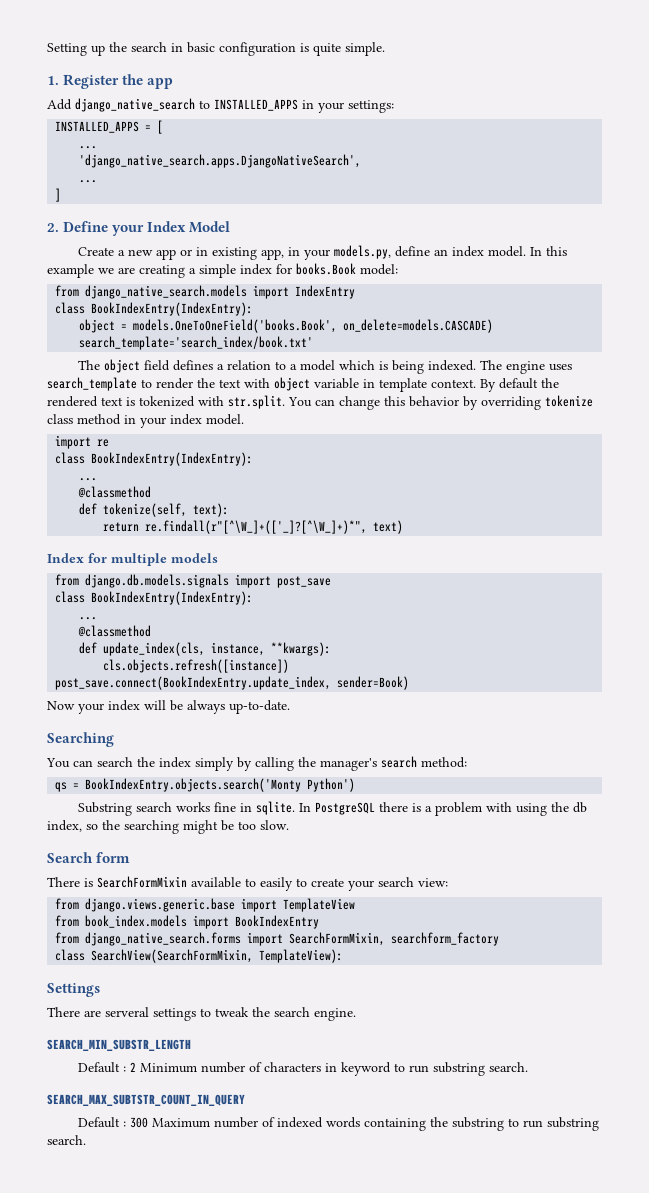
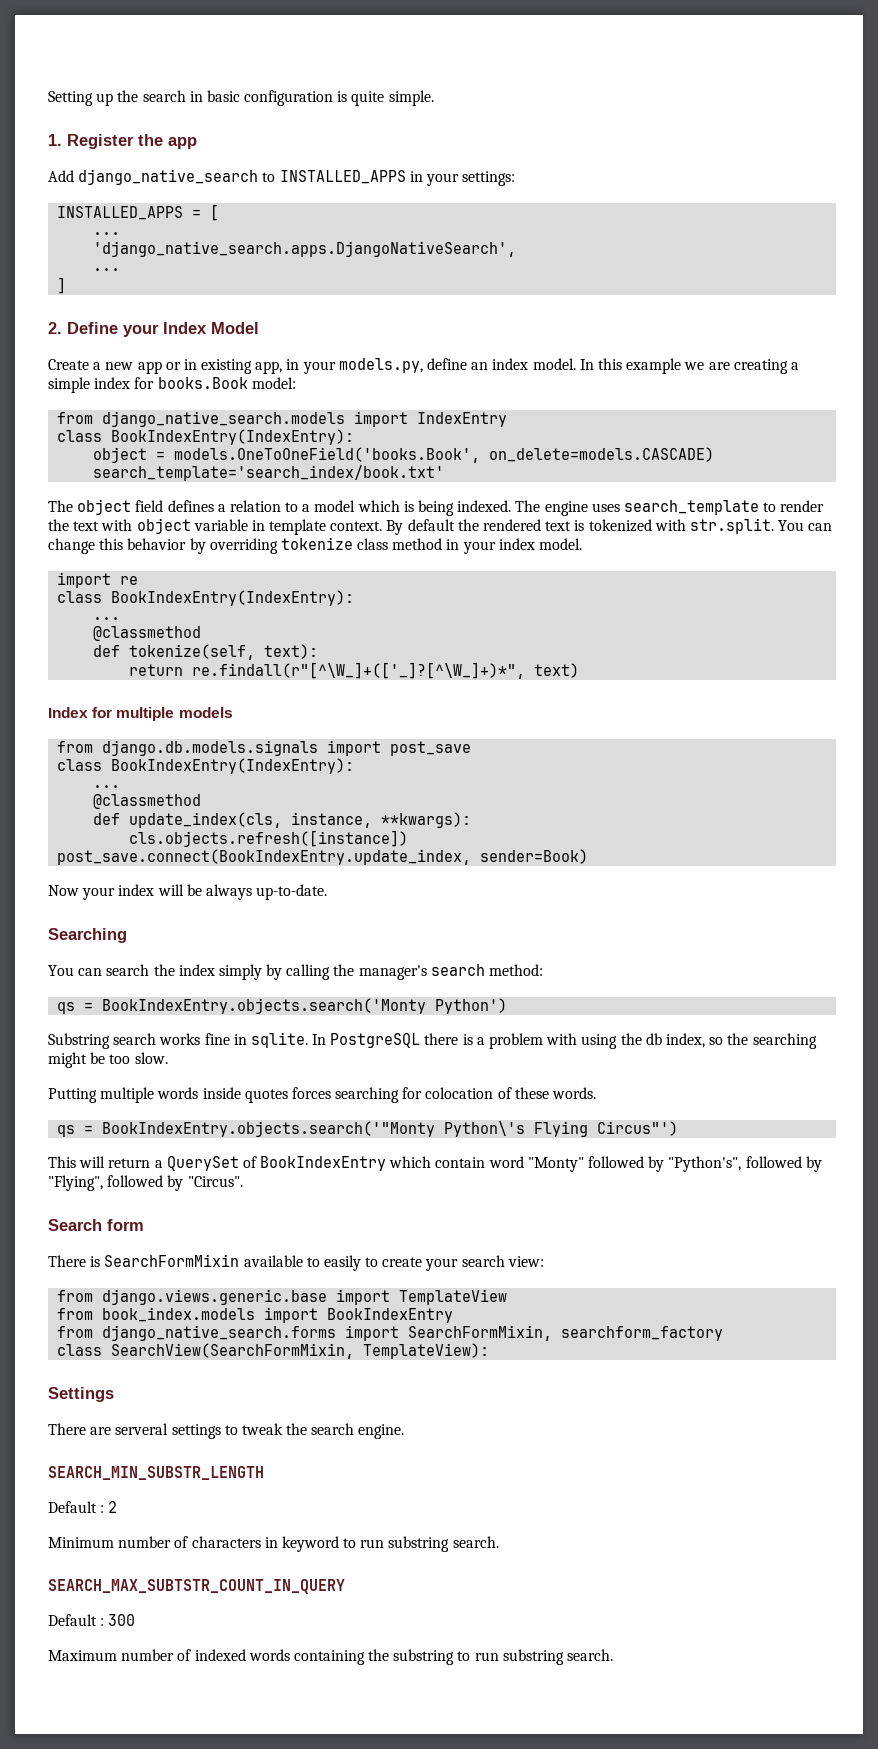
+ Putting multiple words inside quotes forces searching for colocation of these words.
+ qs = BookIndexEntry.objects.search('"Monty Python\'s Flying Circus"')
+ This will return a QuerySet of BookIndexEntry which contain word "Monty" followed by "Python's", followed by "Flying", followed by "Circus".
- Default : 2 Minimum number of characters in keyword to run substring search.
+ Default : 2
+ Minimum number of characters in keyword to run substring search.
- Default : 300 Maximum number of indexed words containing the substring to run substring search.
+ Default : 300
+ Maximum number of indexed words containing the substring to run substring search.

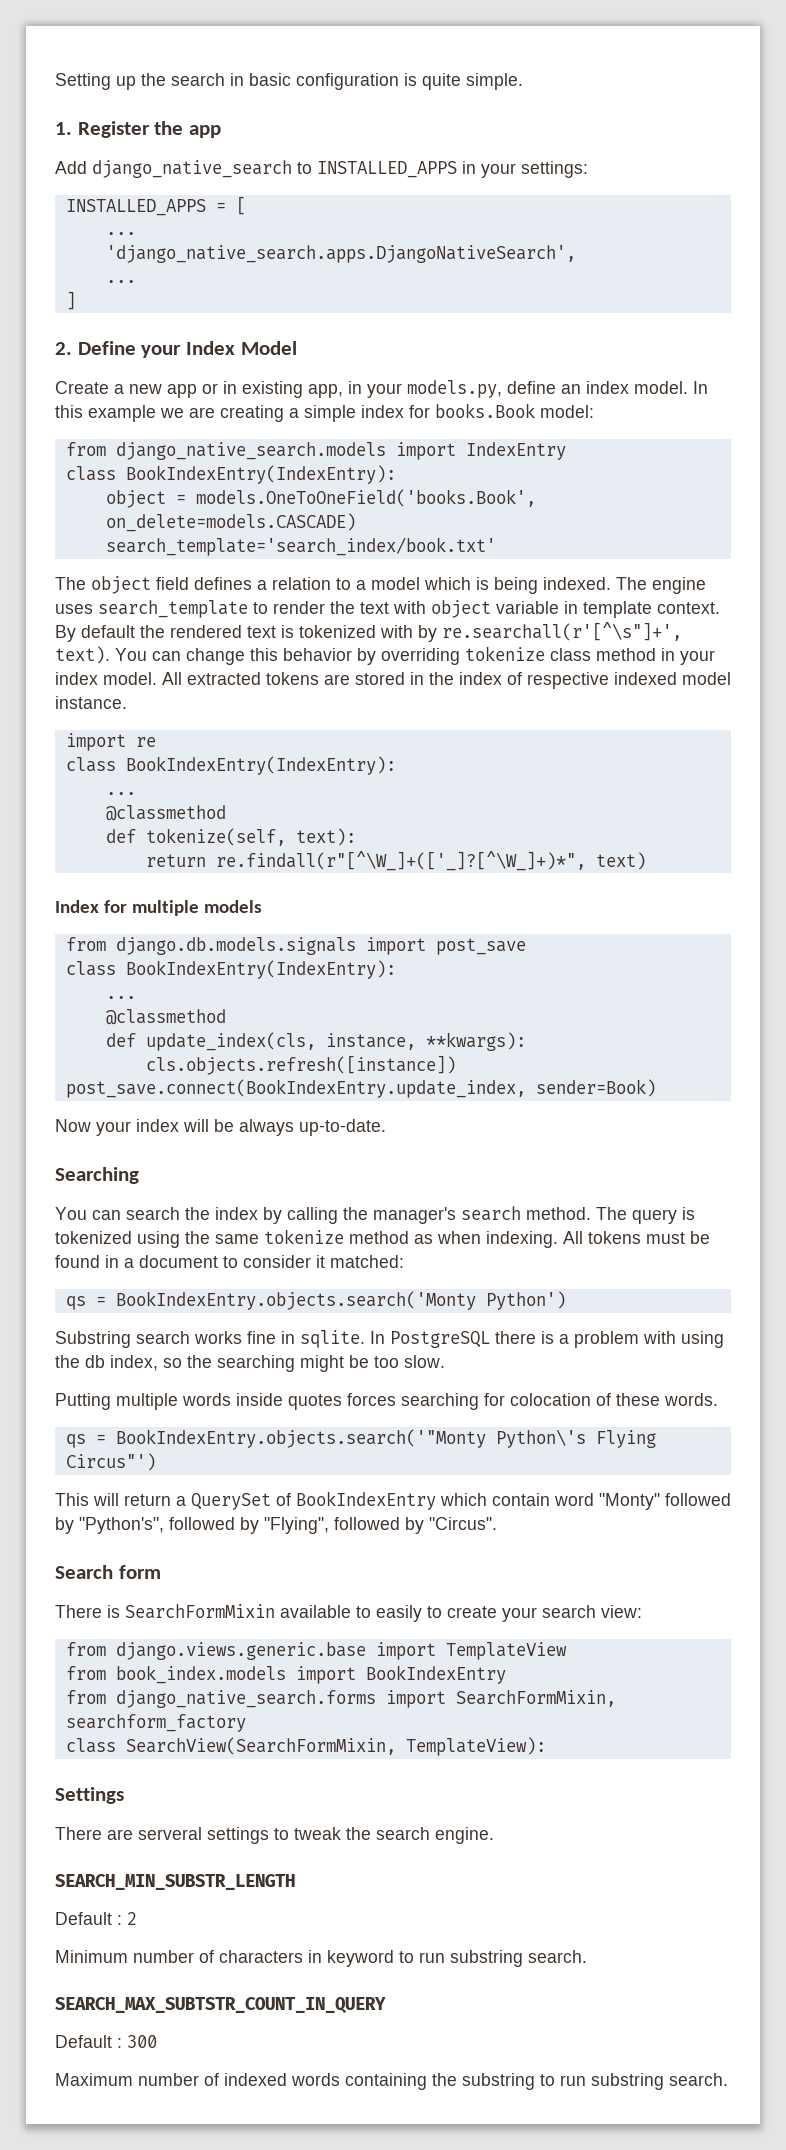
- By default the rendered text is tokenized with str.split. You can change this behavior by overriding tokenize class method in your index model.
+ By default the rendered text is tokenized with by re.searchall(r'[^\s"]+', text). You can change this behavior by overriding tokenize class method in your index model. All extracted tokens are stored in the index of respective indexed model instance.
- You can search the index simply by calling the manager's search method:
+ You can search the index by calling the manager's search method. The query is tokenized using the same tokenize method as when indexing. All tokens must be found in a document to consider it matched:

